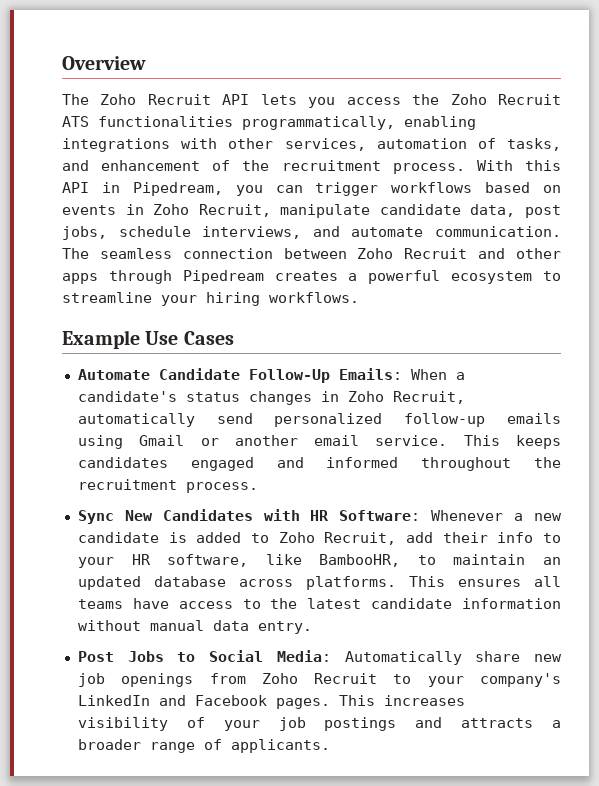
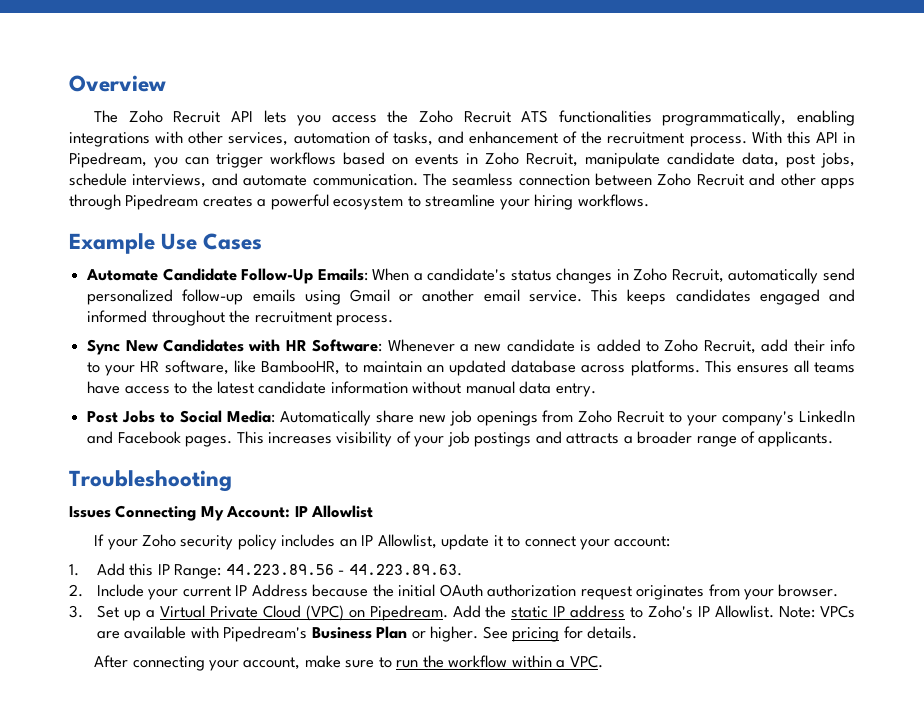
+ Troubleshooting
+ Issues Connecting My Account: IP Allowlist
+ If your Zoho security policy includes an IP Allowlist, update it to connect your account:
+ 1. Add this IP Range: 44.223.89.56 - 44.223.89.63.
+ 2. Include your current IP Address because the initial OAuth authorization request originates from your browser.
+ 3. Set up a Virtual Private Cloud (VPC) on Pipedream. Add the static IP address to Zoho's IP Allowlist. Note: VPCs are available with Pipedream's Business Plan or higher. See pricing for details.
+ After connecting your account, make sure to run the workflow within a VPC.

